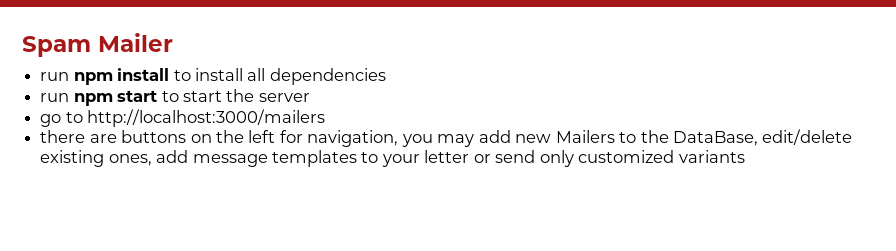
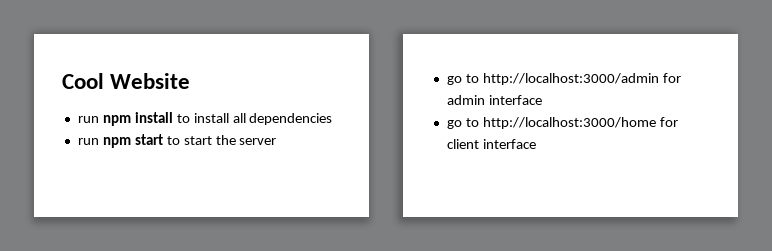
- Spam Mailer
+ Cool Website
- go to http://localhost:3000/mailers
- there are buttons on the left for navigation, you may add new Mailers to the DataBase, edit/delete existing ones, add message templates to your letter or send only customized variants
+ go to http://localhost:3000/admin for admin interface
+ go to http://localhost:3000/home for client interface

